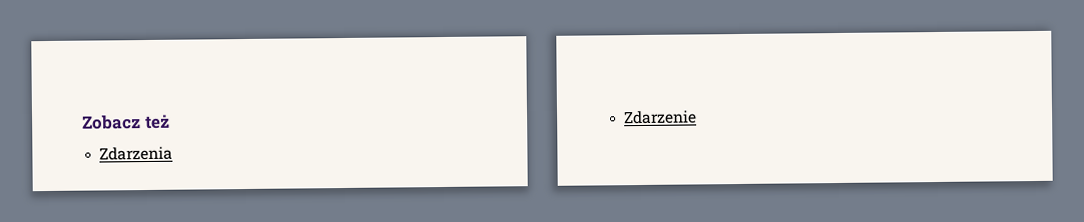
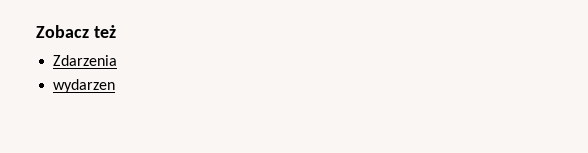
- Zdarzenie
+ wydarzen

